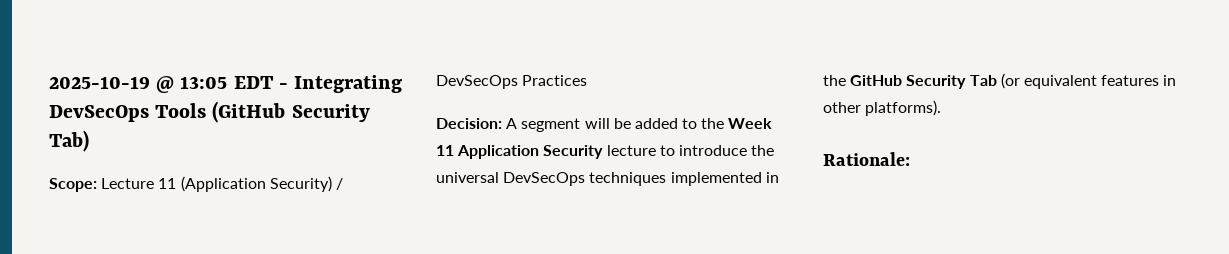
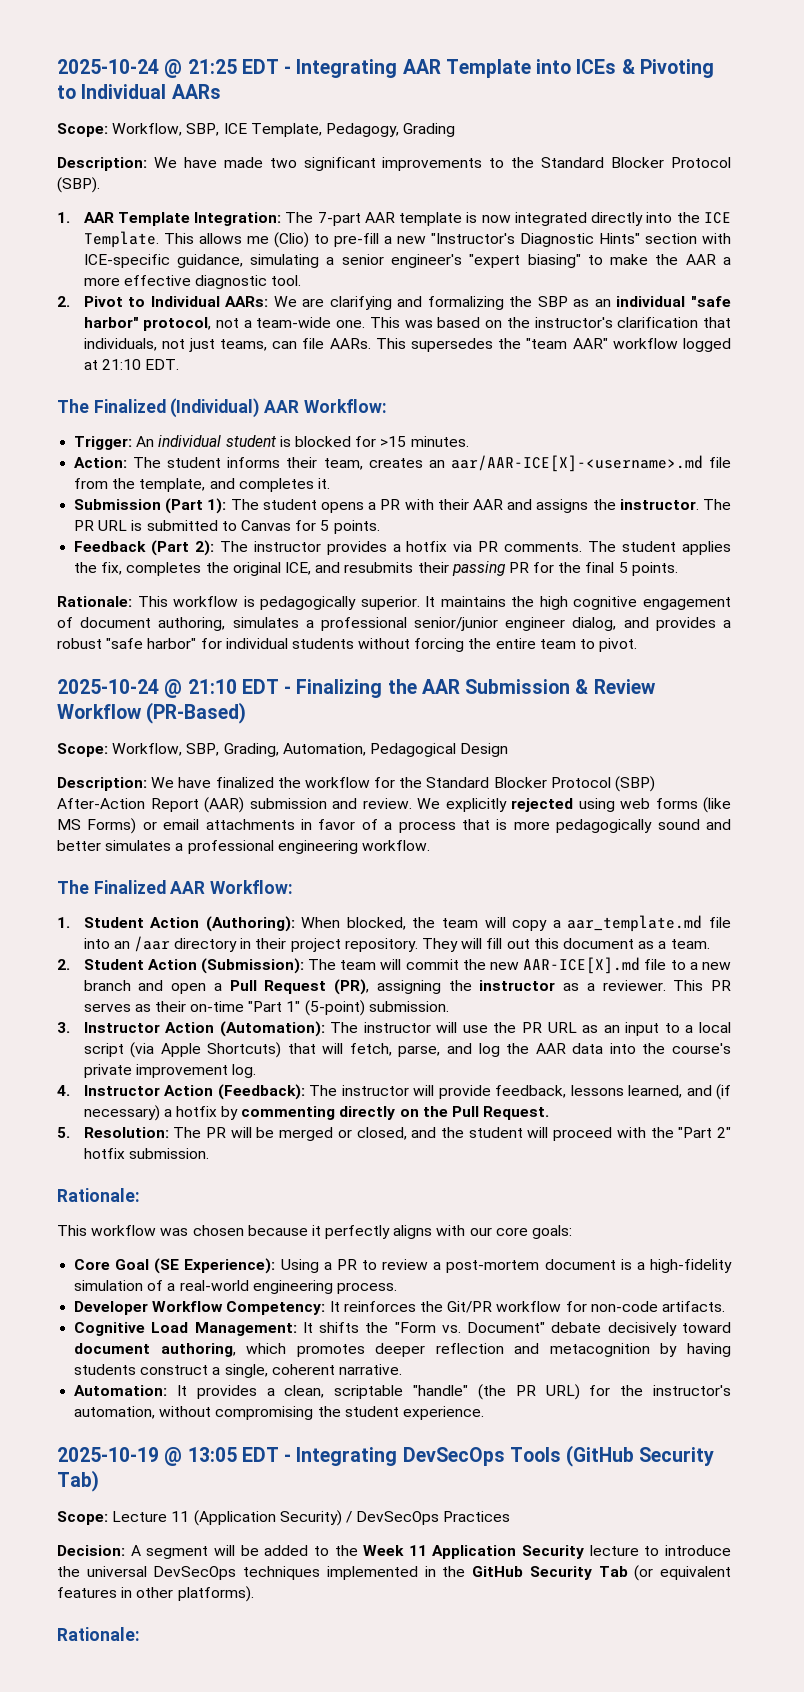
+ 2025-10-24 @ 21:25 EDT - Integrating AAR Template into ICEs & Pivoting to Individual AARs
+ Scope: Workflow, SBP, ICE Template, Pedagogy, Grading
+ Description: We have made two significant improvements to the Standard Blocker Protocol (SBP).
+ 1. AAR Template Integration: The 7-part AAR template is now integrated directly into the ICE Template. This allows me (Clio) to pre-fill a new "Instructor's Diagnostic Hints" section with ICE-specific guidance, simulating a senior engineer's "expert biasing" to make the AAR a more effective diagnostic tool.
+ 2. Pivot to Individual AARs: We are clarifying and formalizing the SBP as an individual "safe harbor" protocol, not a team-wide one. This was based on the instructor's clarification that individuals, not just teams, can file AARs. This supersedes the "team AAR" workflow logged at 21:10 EDT.
+ The Finalized (Individual) AAR Workflow:
+ Trigger: An individual student is blocked for >15 minutes.
+ Action: The student informs their team, creates an aar/AAR-ICE[X]-<username>.md file from the template, and completes it.
+ Submission (Part 1): The student opens a PR with their AAR and assigns the instructor. The PR URL is submitted to Canvas for 5 points.
+ Feedback (Part 2): The instructor provides a hotfix via PR comments. The student applies the fix, completes the original ICE, and resubmits their passing PR for the final 5 points.
+ Rationale: This workflow is pedagogically superior. It maintains the high cognitive engagement of document authoring, simulates a professional senior/junior engineer dialog, and provides a robust "safe harbor" for individual students without forcing the entire team to pivot.
+ 2025-10-24 @ 21:10 EDT - Finalizing the AAR Submission & Review Workflow (PR-Based)
+ Scope: Workflow, SBP, Grading, Automation, Pedagogical Design
+ Description: We have finalized the workflow for the Standard Blocker Protocol (SBP) After-Action Report (AAR) submission and review. We explicitly rejected using web forms (like MS Forms) or email attachments in favor of a process that is more pedagogically sound and better simulates a professional engineering workflow.
+ The Finalized AAR Workflow:
+ 1. Student Action (Authoring): When blocked, the team will copy a aar_template.md file into an /aar directory in their project repository. They will fill out this document as a team.
+ 2. Student Action (Submission): The team will commit the new AAR-ICE[X].md file to a new branch and open a Pull Request (PR), assigning the instructor as a reviewer. This PR serves as their on-time "Part 1" (5-point) submission.
+ 3. Instructor Action (Automation): The instructor will use the PR URL as an input to a local script (via Apple Shortcuts) that will fetch, parse, and log the AAR data into the course's private improvement log.
+ 4. Instructor Action (Feedback): The instructor will provide feedback, lessons learned, and (if necessary) a hotfix by commenting directly on the Pull Request.
+ 5. Resolution: The PR will be merged or closed, and the student will proceed with the "Part 2" hotfix submission.
+ Rationale:
+ This workflow was chosen because it perfectly aligns with our core goals:
+ Core Goal (SE Experience): Using a PR to review a post-mortem document is a high-fidelity simulation of a real-world engineering process.
+ Developer Workflow Competency: It reinforces the Git/PR workflow for non-code artifacts.
+ Cognitive Load Management: It shifts the "Form vs. Document" debate decisively toward document authoring, which promotes deeper reflection and metacognition by having students construct a single, coherent narrative.
+ Automation: It provides a clean, scriptable "handle" (the PR URL) for the instructor's automation, without compromising the student experience.

